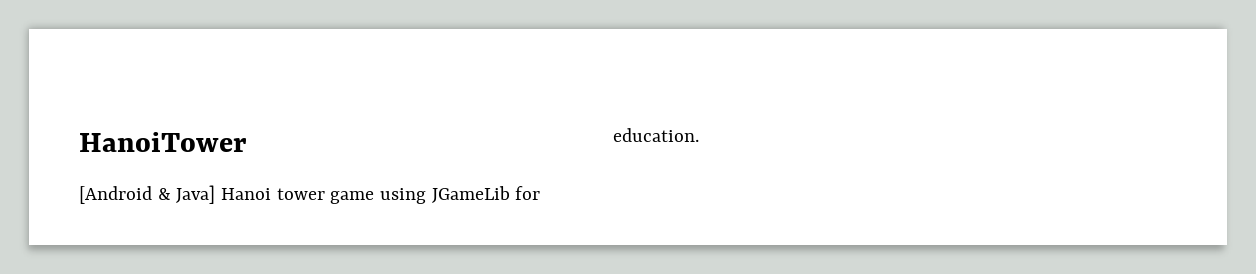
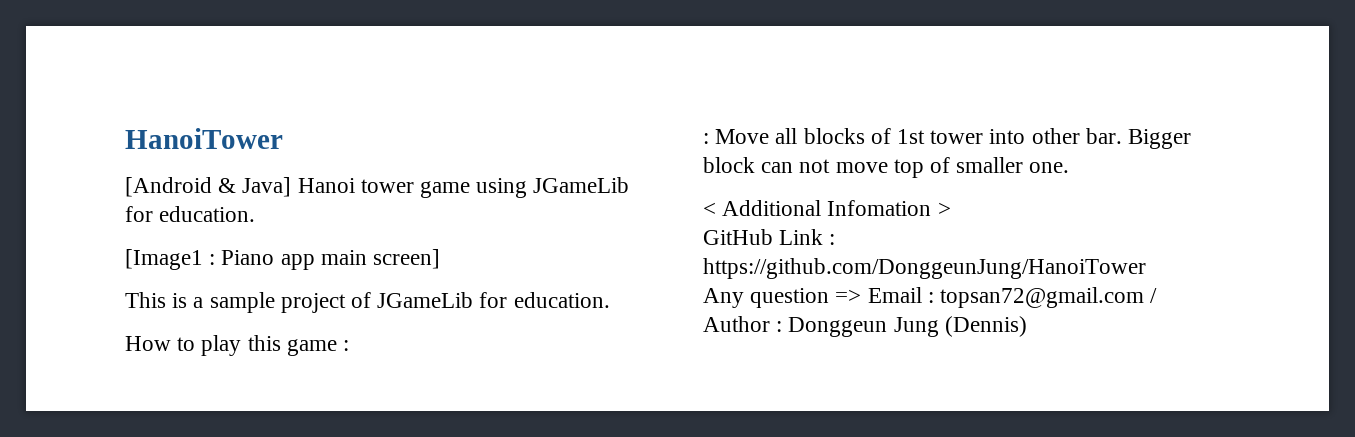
+ [Image1 : Piano app main screen]
+ This is a sample project of JGameLib for education.
+ How to play this game :
+ : Move all blocks of 1st tower into other bar. Bigger block can not move top of smaller one.
+ < Additional Infomation >
+ GitHub Link : https://github.com/DonggeunJung/HanoiTower
+ Any question => Email : topsan72@gmail.com / Author : Donggeun Jung (Dennis)

